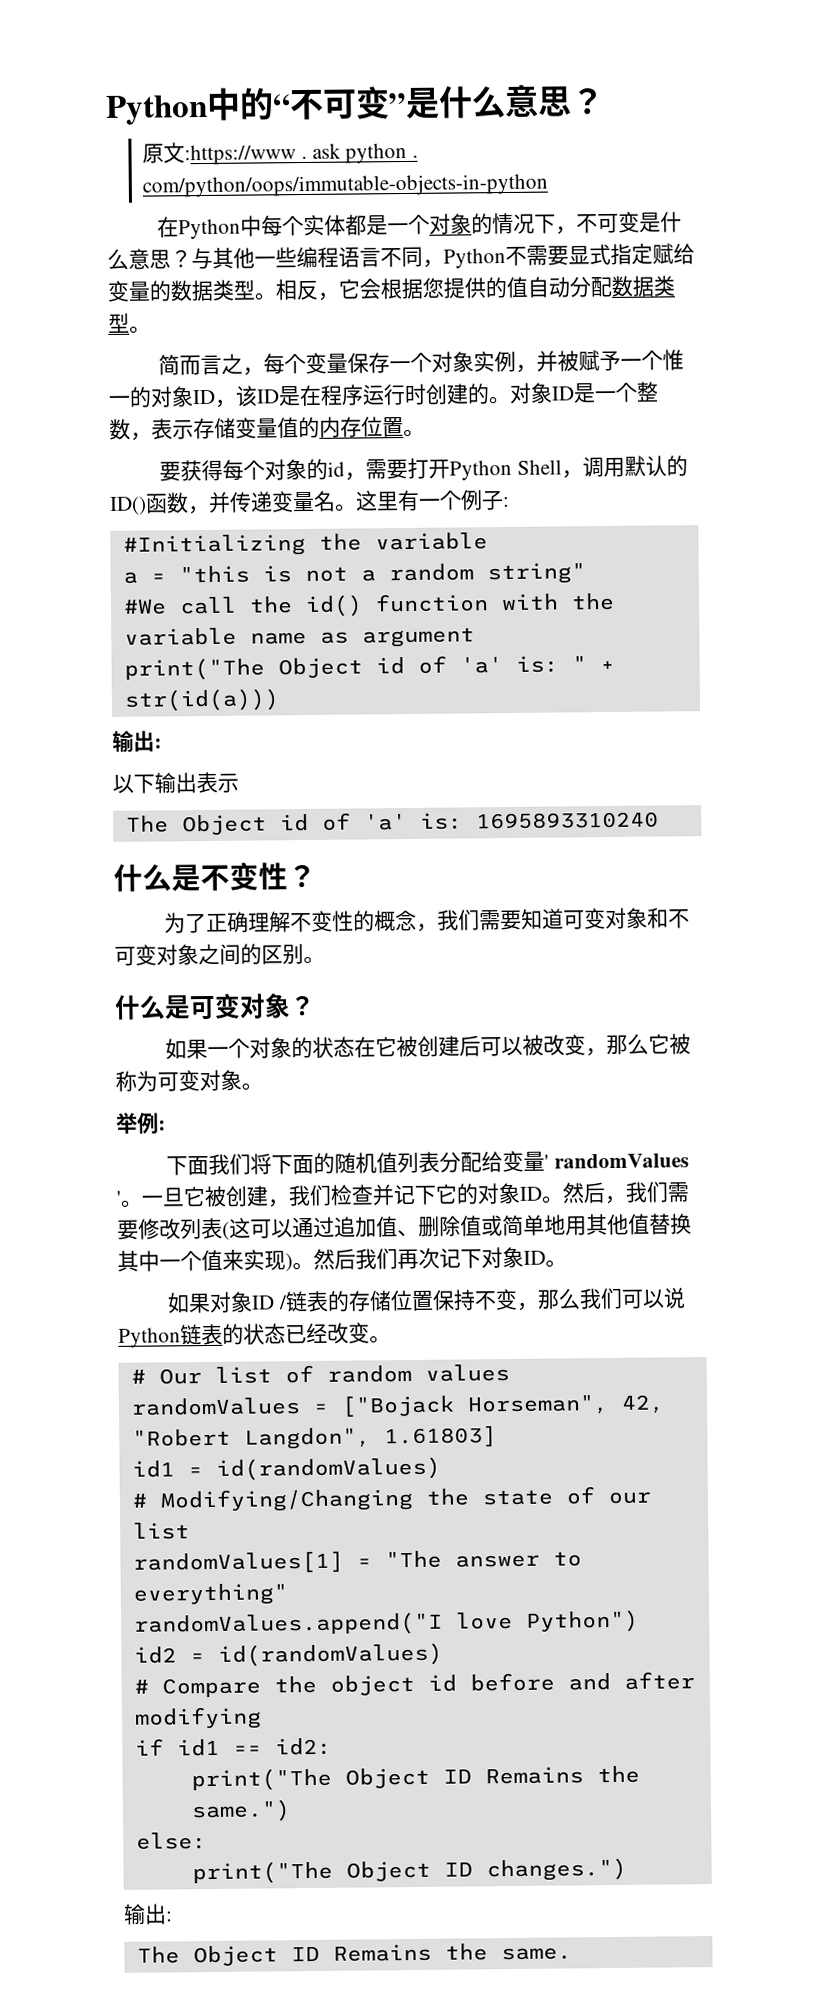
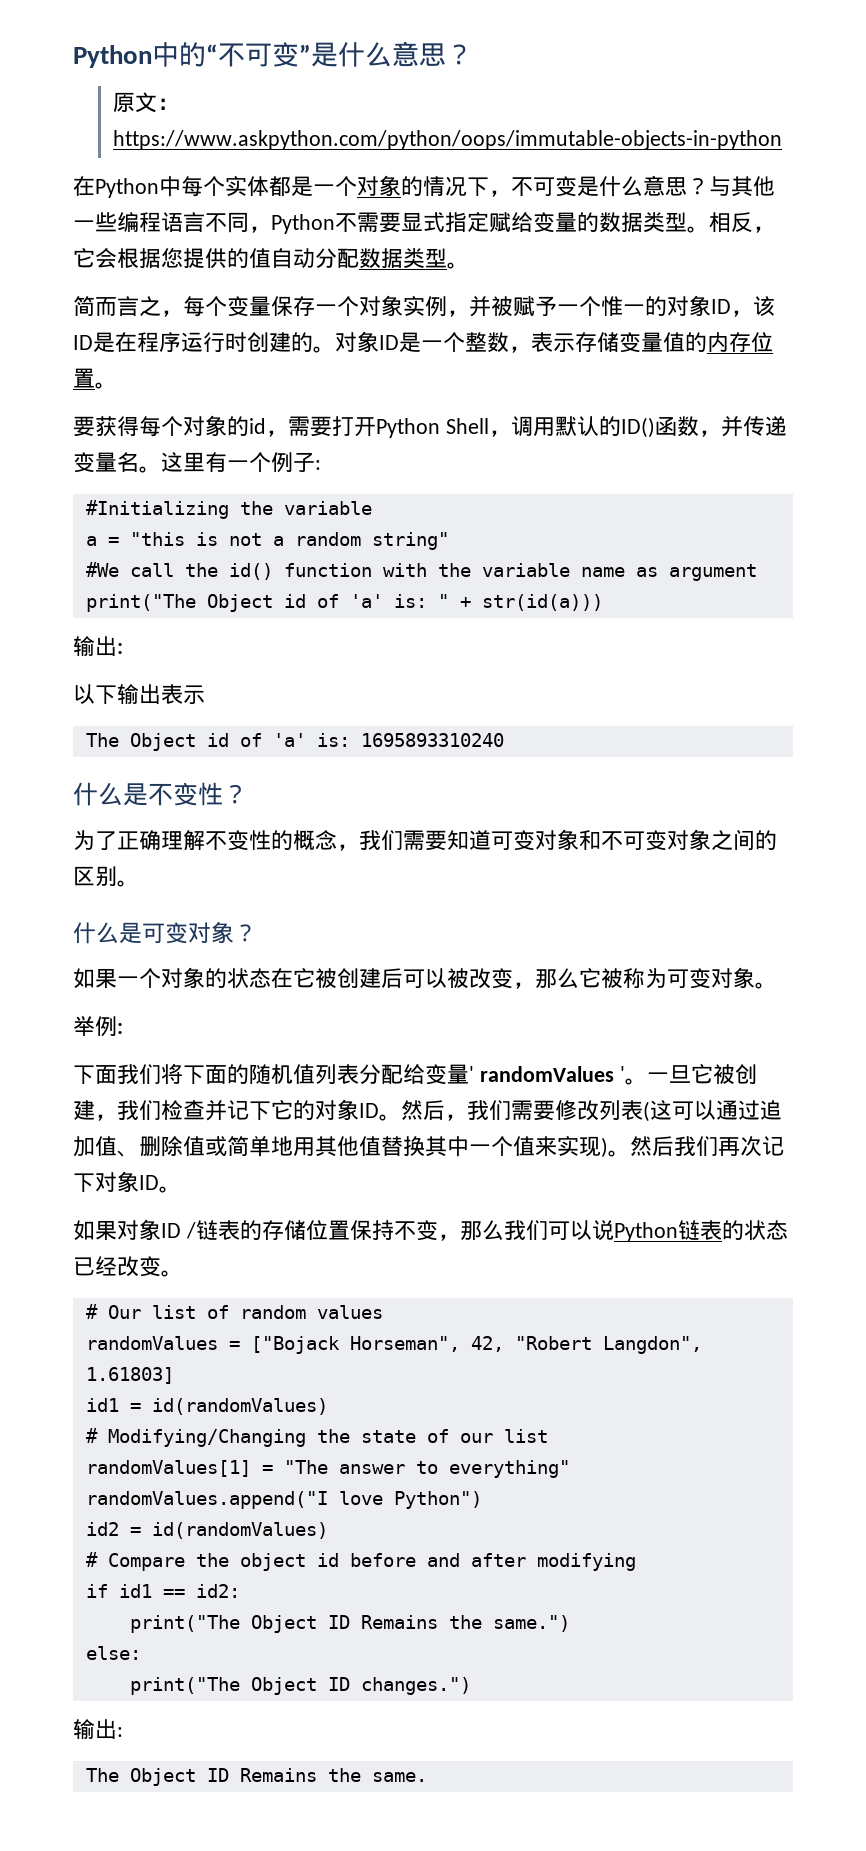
- 原文:https://www . ask python . com/python/oops/immutable-objects-in-python
+ 原文：https://www.askpython.com/python/oops/immutable-objects-in-python

